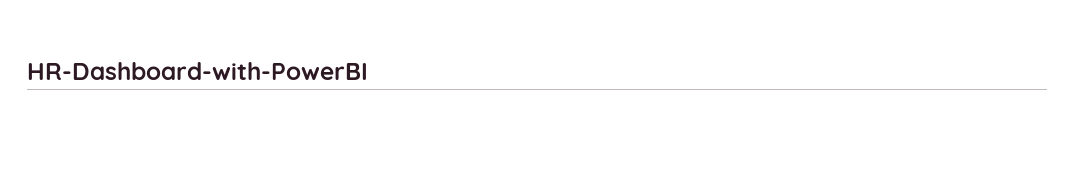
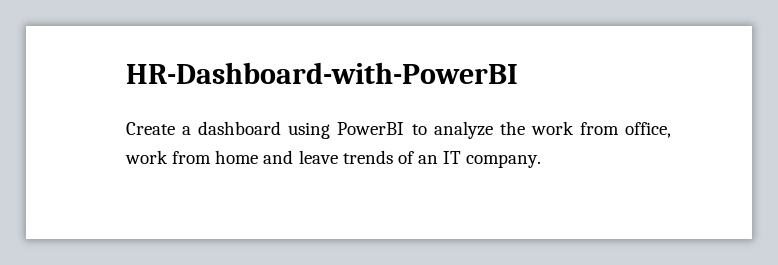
+ Create a dashboard using PowerBI to analyze the work from office, work from home and leave trends of an IT company.

